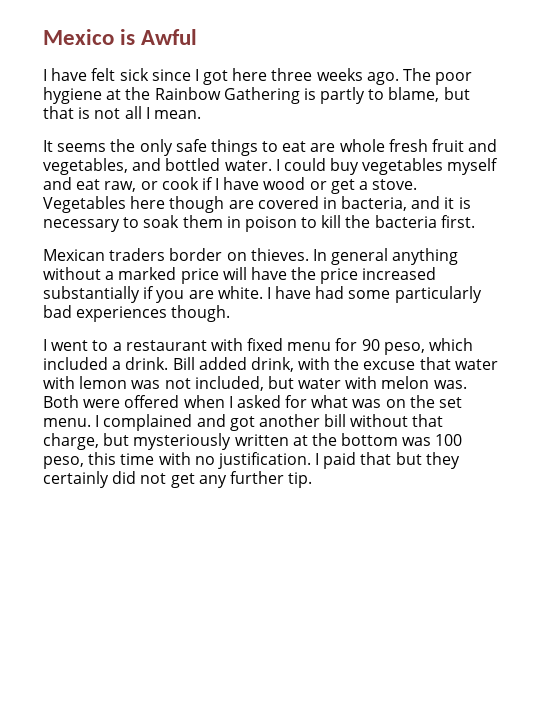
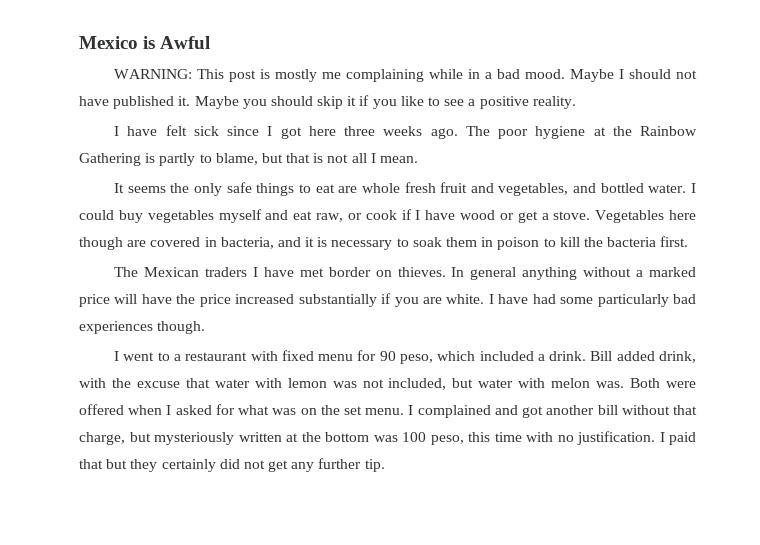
+ WARNING: This post is mostly me complaining while in a bad mood. Maybe I should not have published it. Maybe you should skip it if you like to see a positive reality.
- Mexican traders border on thieves.
+ The Mexican traders I have met border on thieves.

